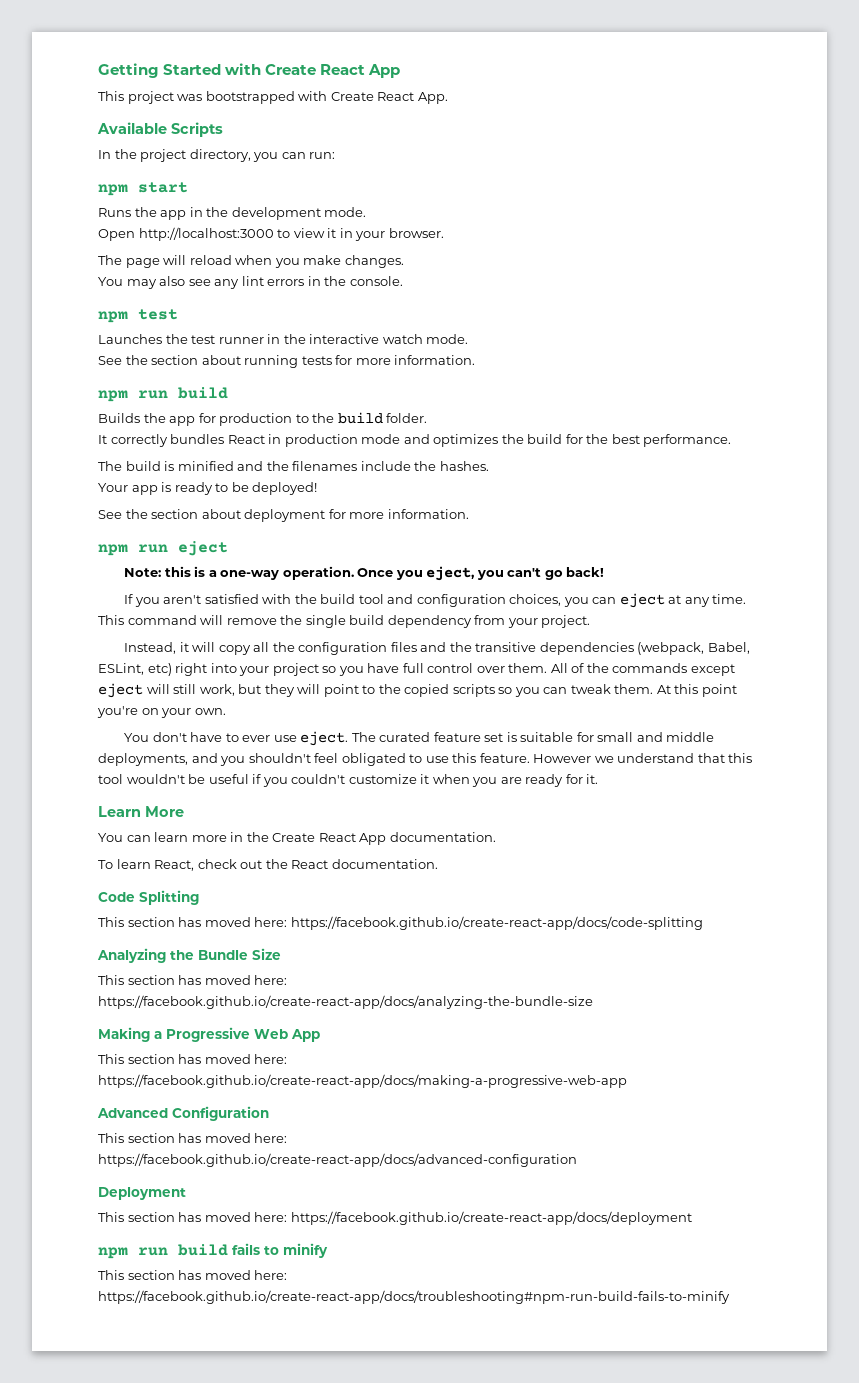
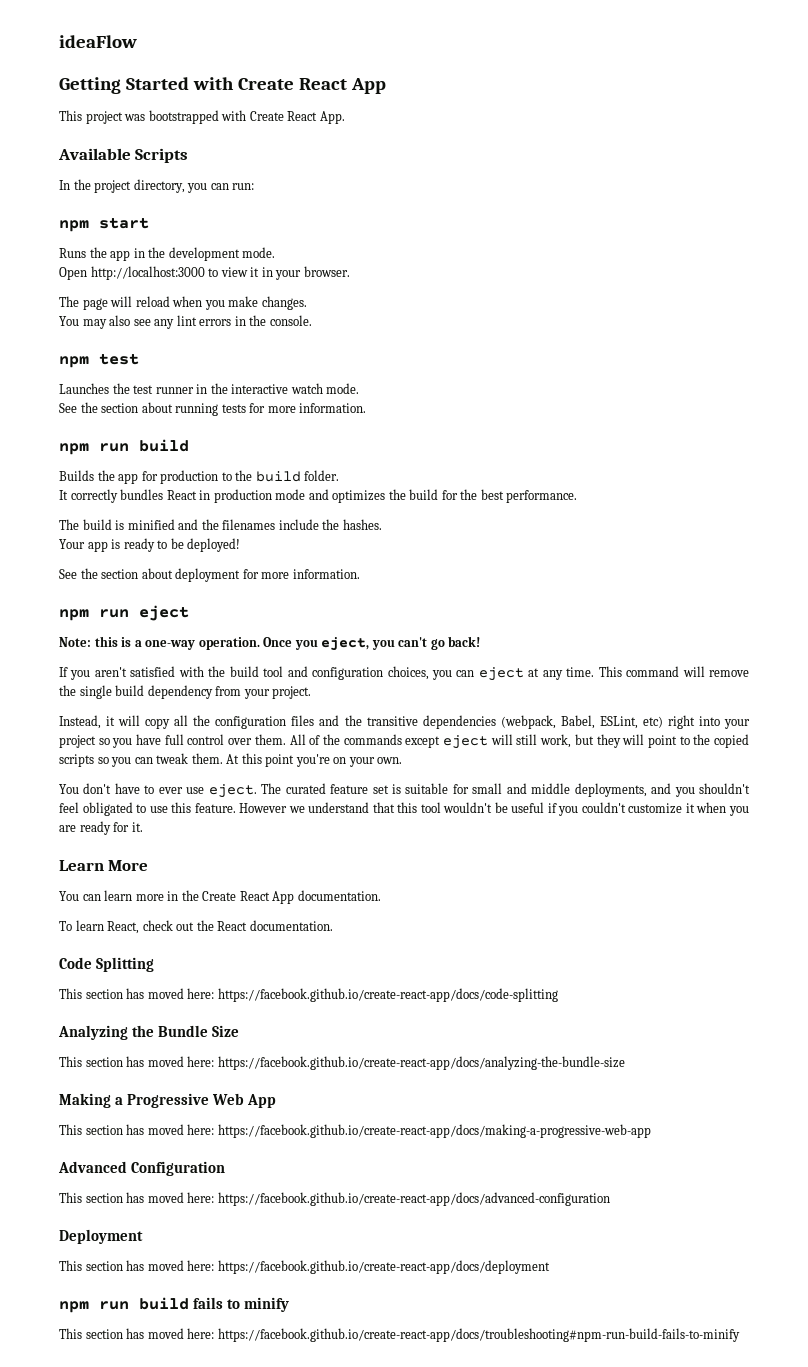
+ ideaFlow

